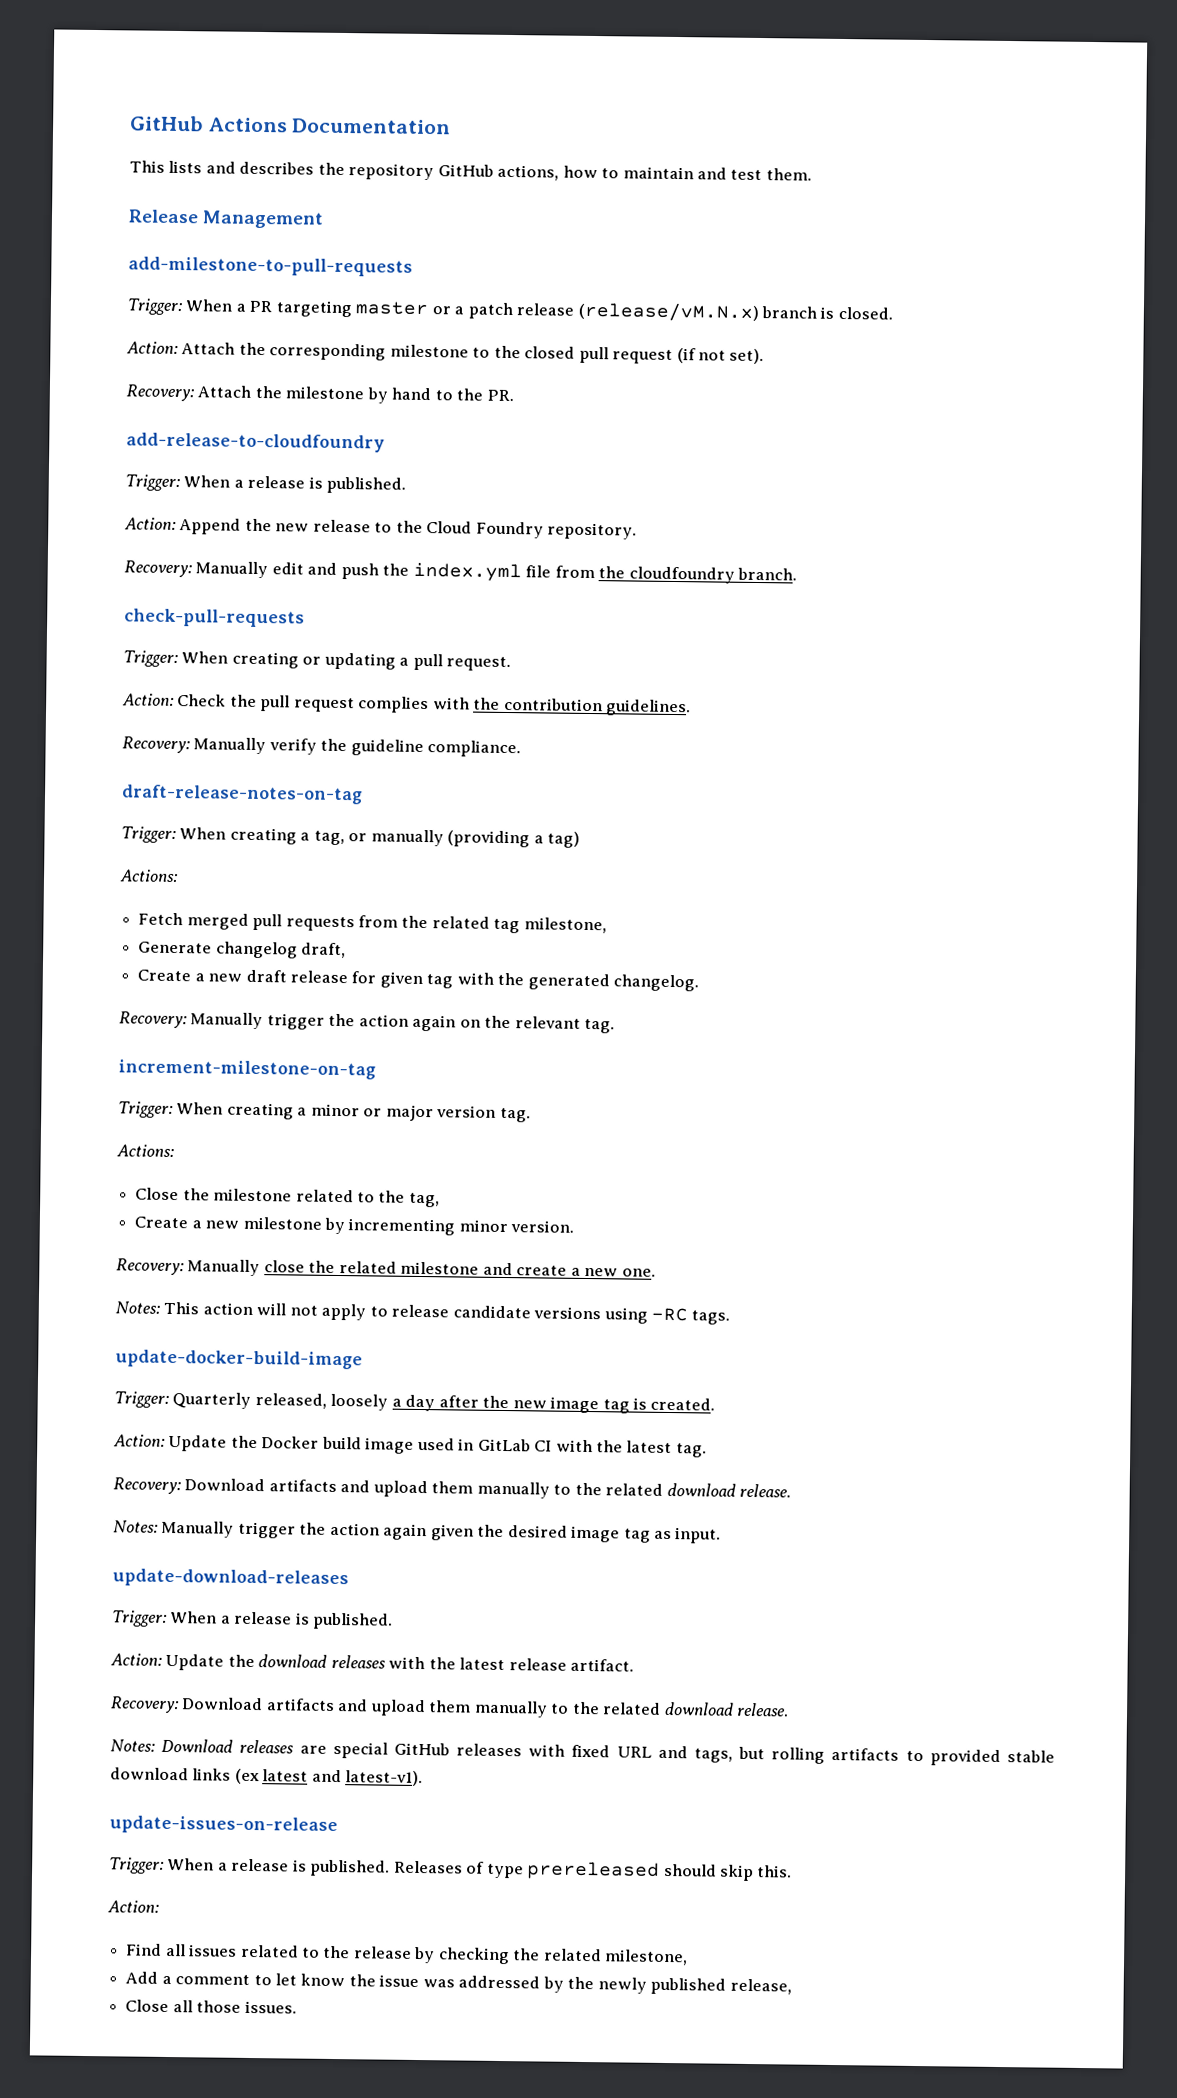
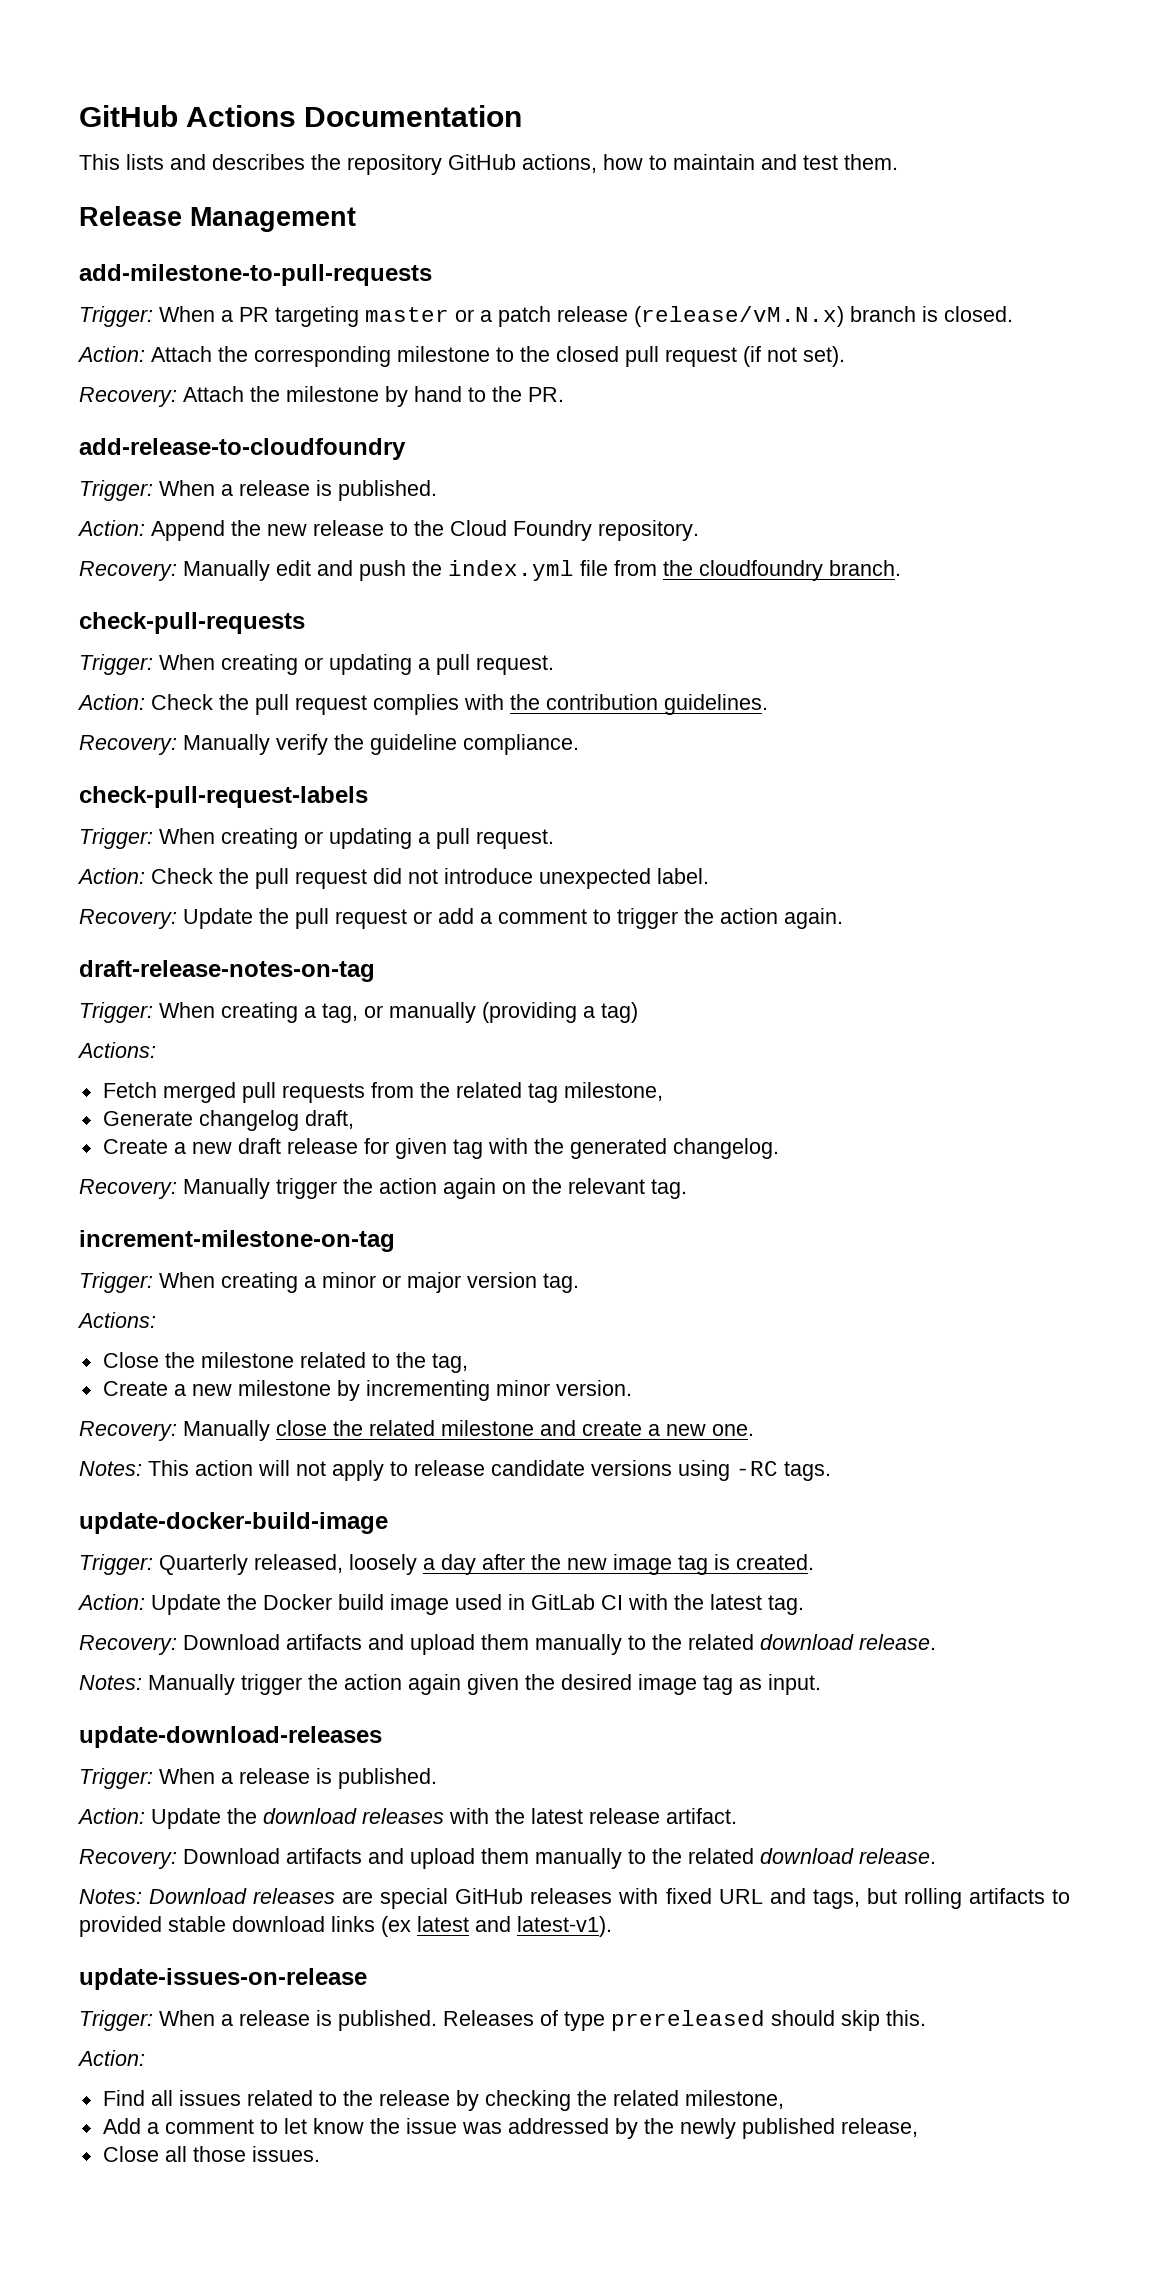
+ check-pull-request-labels
+ Trigger: When creating or updating a pull request.
+ Action: Check the pull request did not introduce unexpected label.
+ Recovery: Update the pull request or add a comment to trigger the action again.

